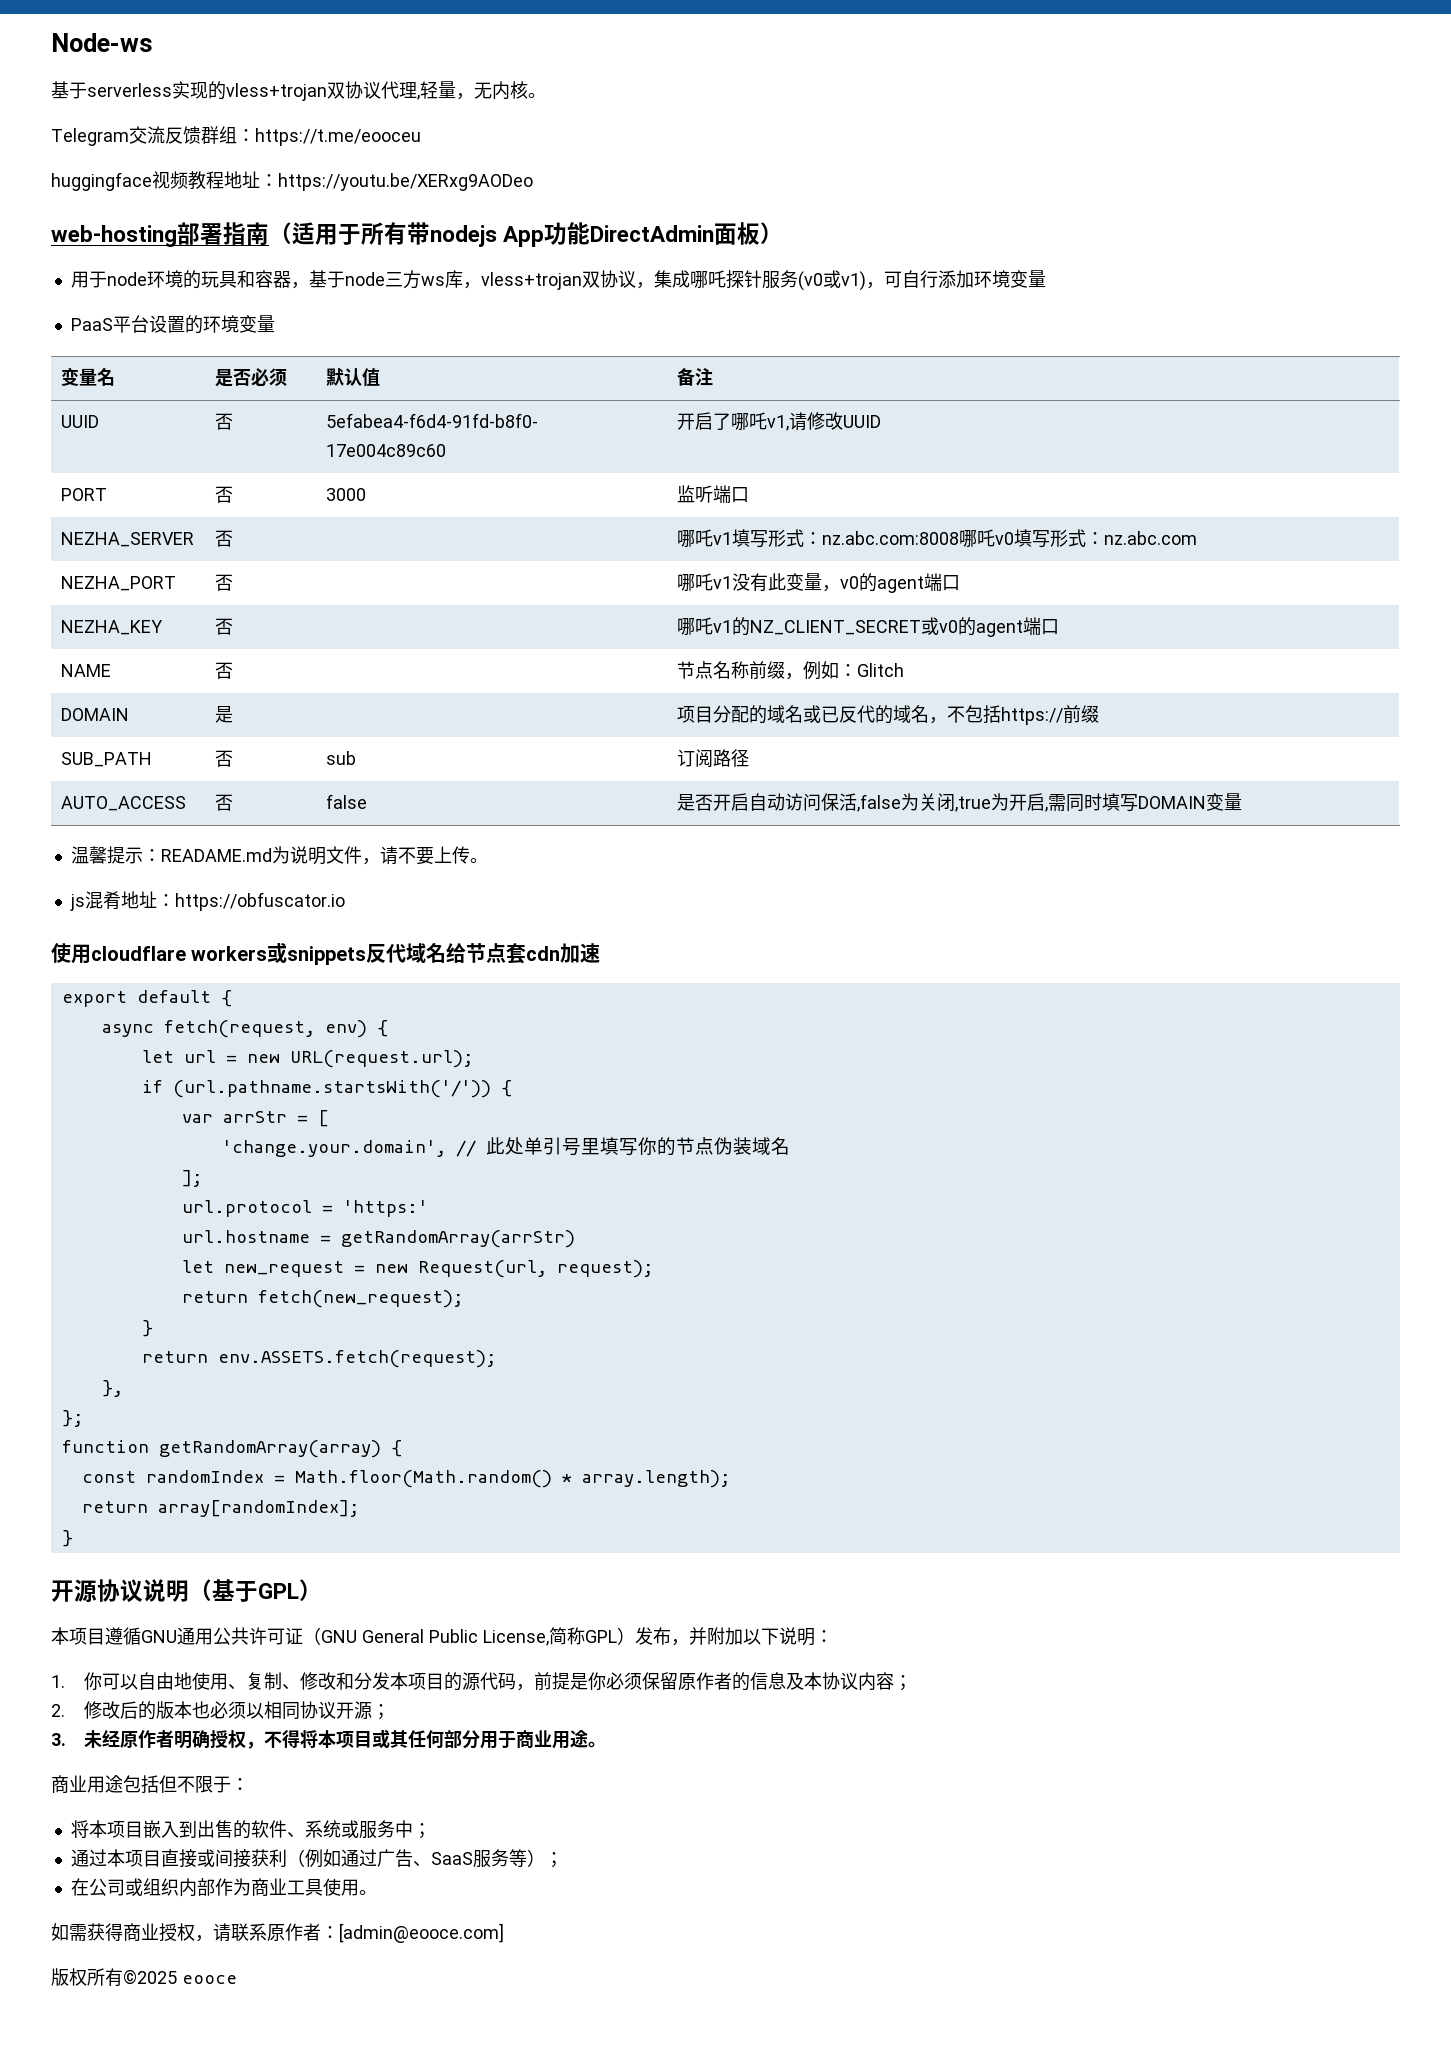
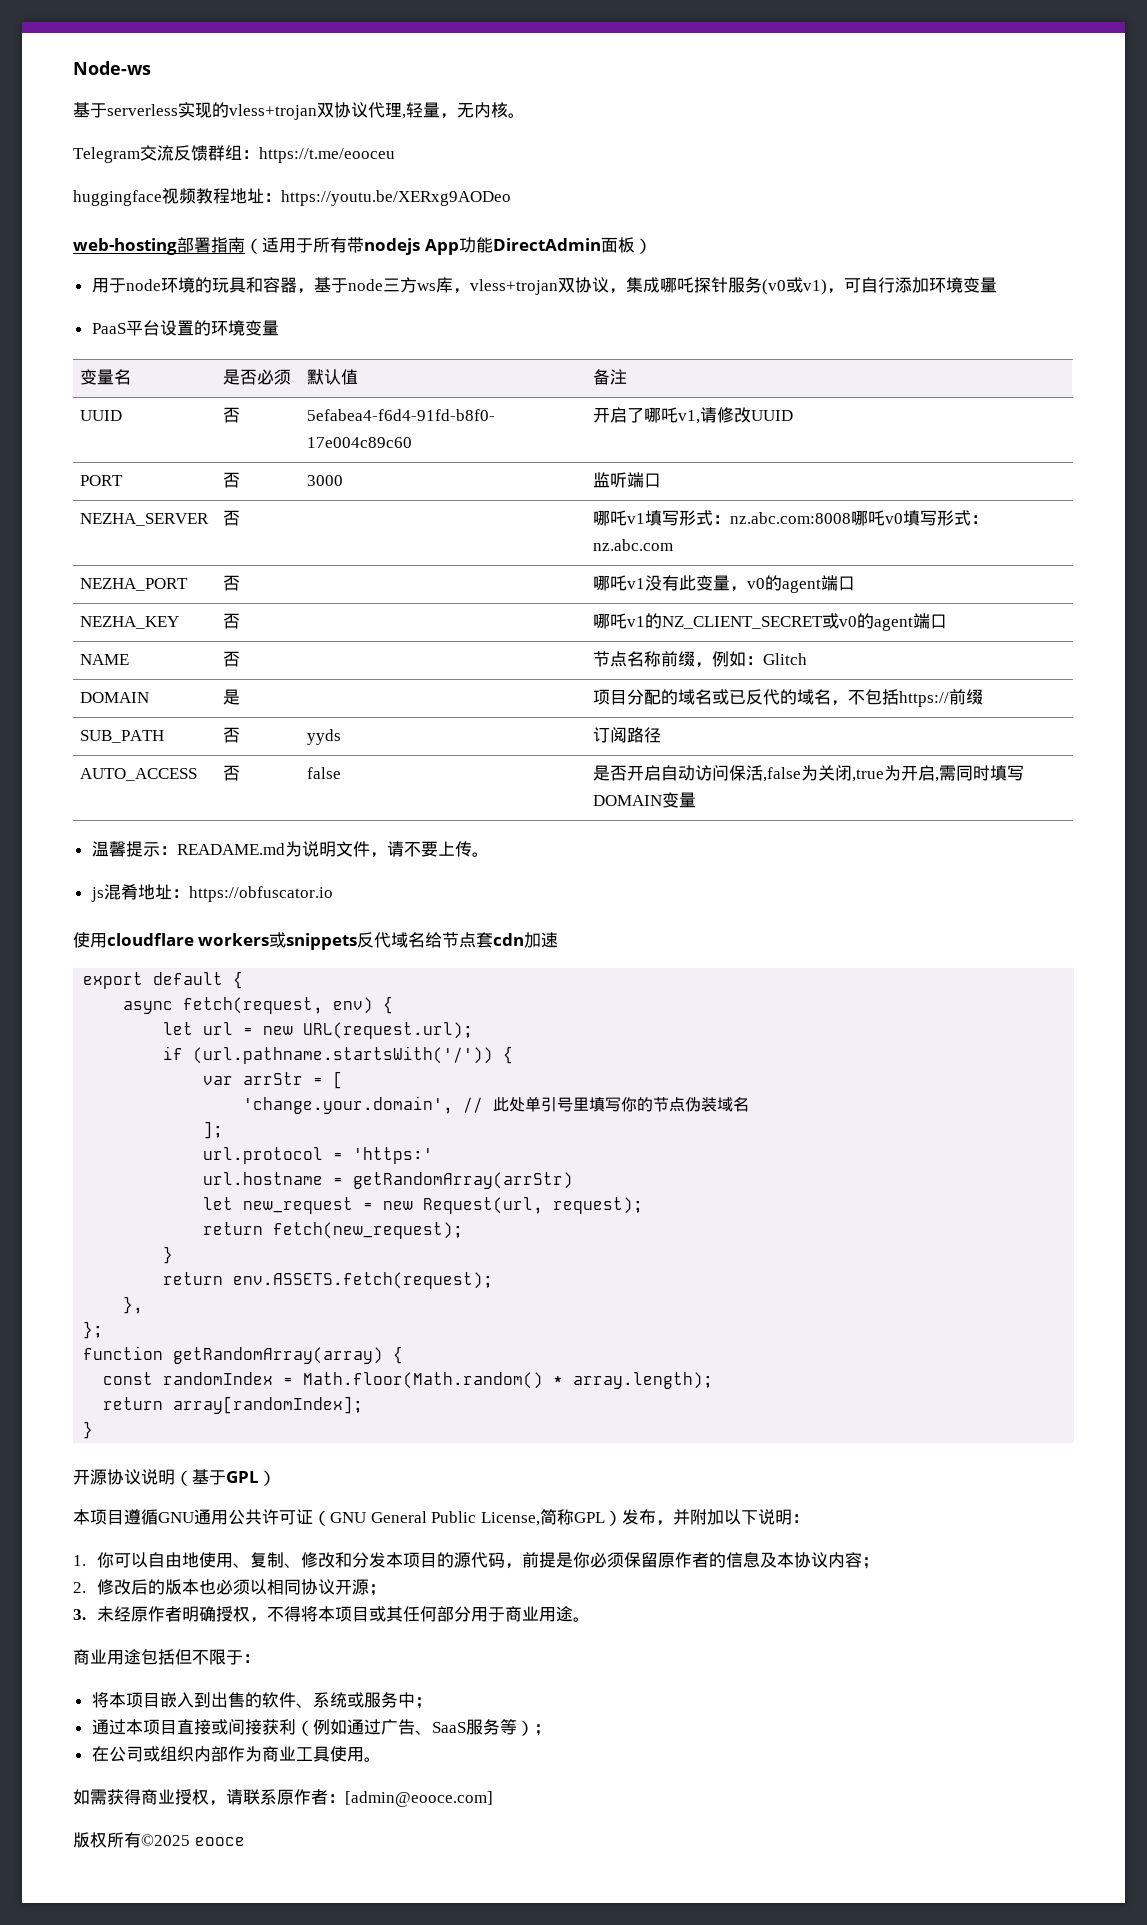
- SUB_PATH | 否 | sub | 订阅路径
+ SUB_PATH | 否 | yyds | 订阅路径

